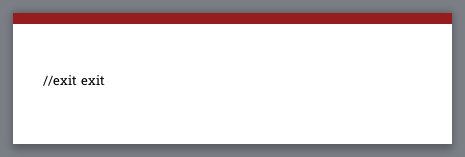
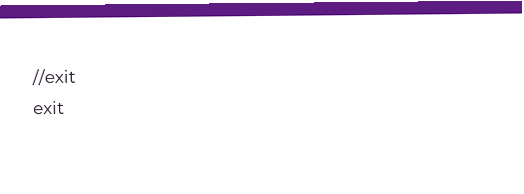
- //exit exit
+ //exit
+ exit

